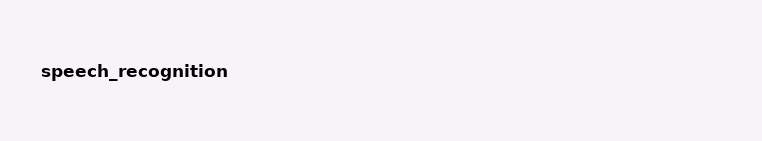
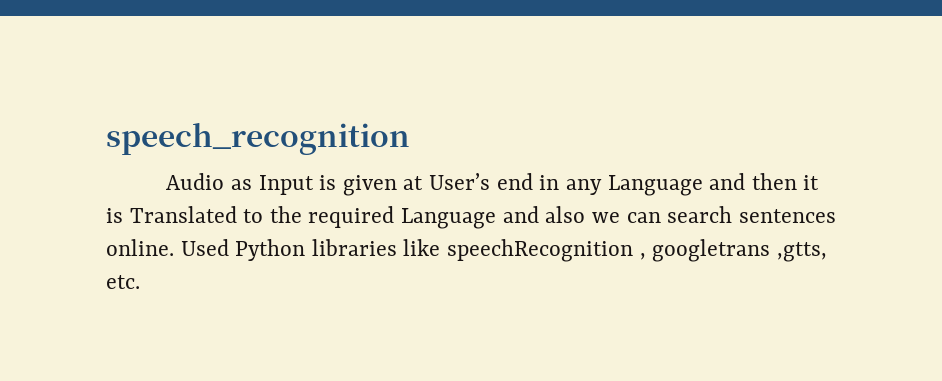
+ Audio as Input is given at User’s end in any Language and then it is Translated to the required Language and also we can search sentences online. Used Python libraries like speechRecognition , googletrans ,gtts, etc.

